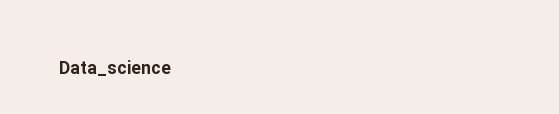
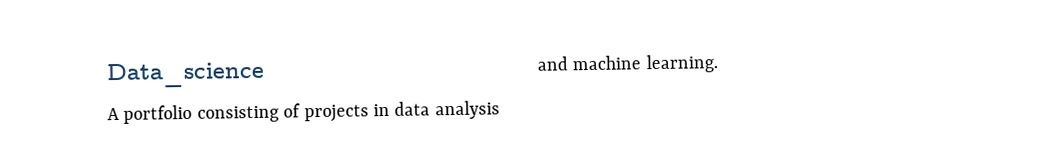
+ A portfolio consisting of projects in data analysis and machine learning.

